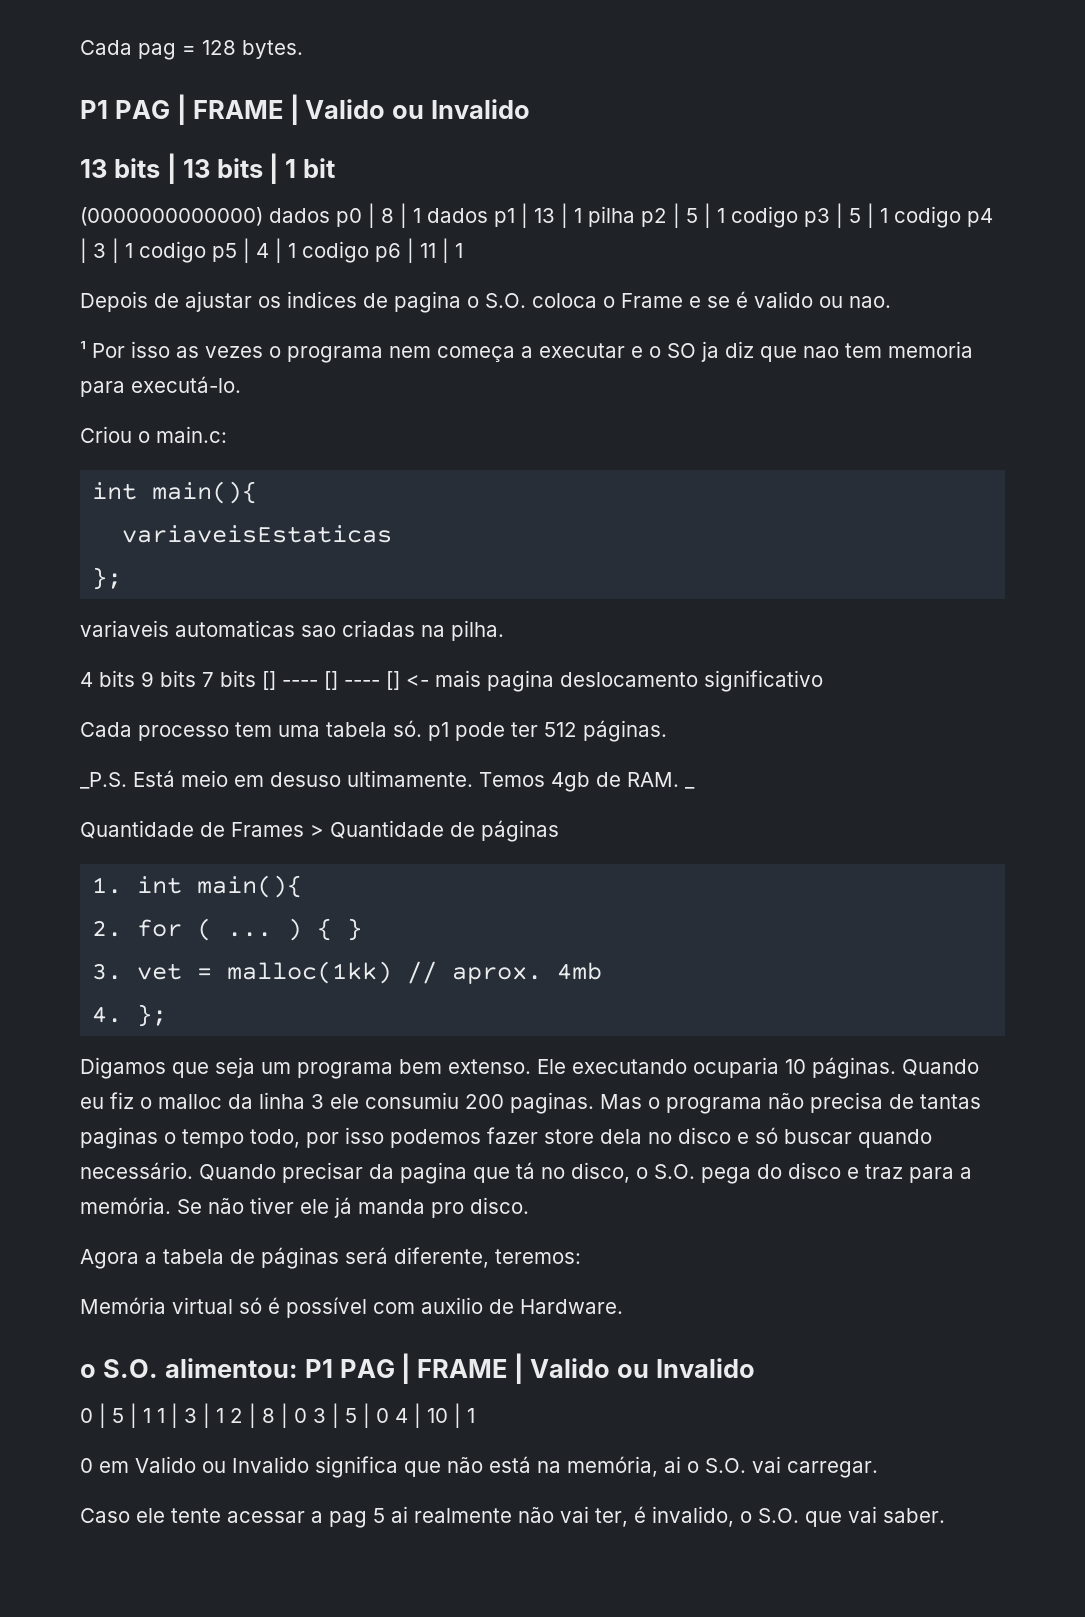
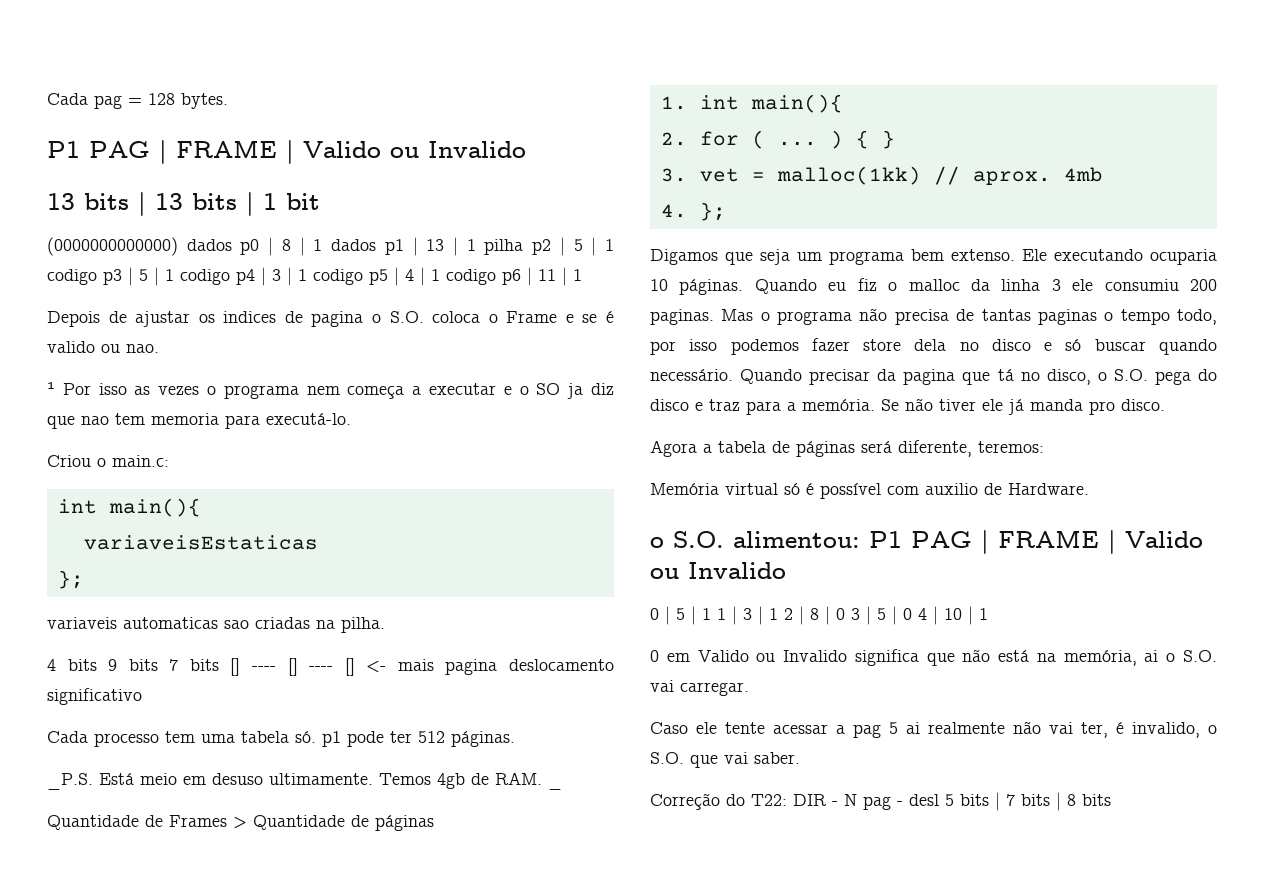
+ Correção do T22: DIR - N pag - desl 5 bits | 7 bits | 8 bits

